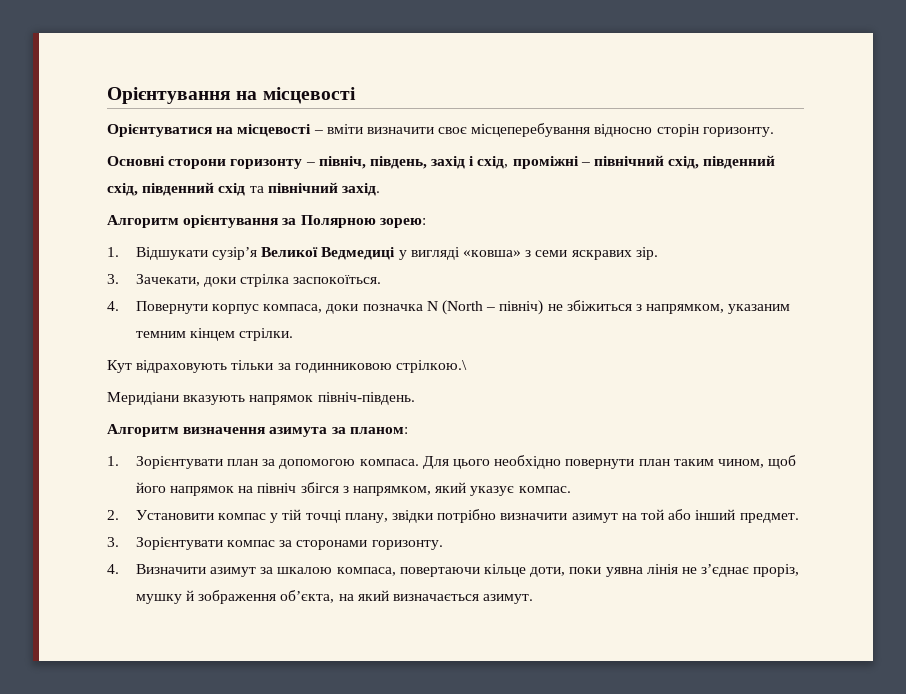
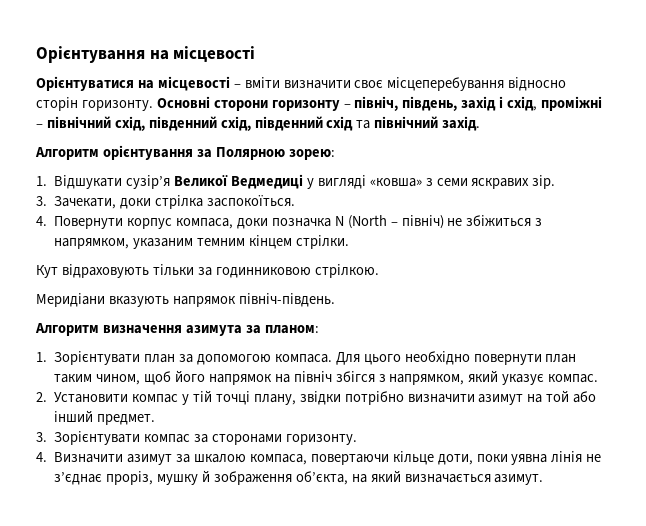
- Орієнтуватися на місцевості – вміти визначити своє місцеперебування відносно сторін горизонту.
- Основні сторони горизонту – північ, південь, захід і схід, проміжні – північний схід, південний схід, південний схід та північний захід.
+ Орієнтуватися на місцевості – вміти визначити своє місцеперебування відносно сторін горизонту. Основні сторони горизонту – північ, південь, захід і схід, проміжні – північний схід, південний схід, південний схід та північний захід.
- Кут відраховують тільки за годинниковою стрілкою.\
+ Кут відраховують тільки за годинниковою стрілкою.

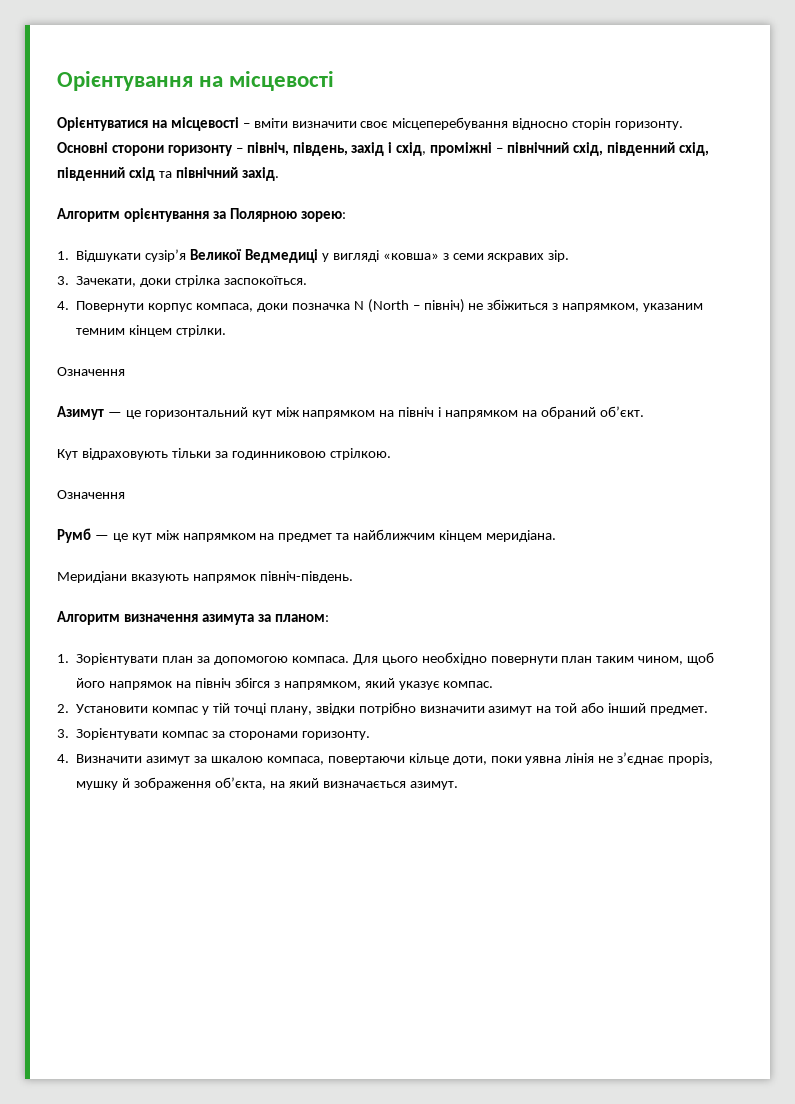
  4. Повернути корпус компаса, доки позначка N (North – північ) не збіжиться з напрямком, указаним темним кінцем стрілки.
+ Означення
+ Азимут — це горизонтальний кут мiж напрямком на пiвнiч i напрямком на обраний об’єкт.
  Кут відраховують тільки за годинниковою стрілкою.
+ Означення
+ Румб — це кут мiж напрямком на предмет та найближчим кiнцем меридiана.

